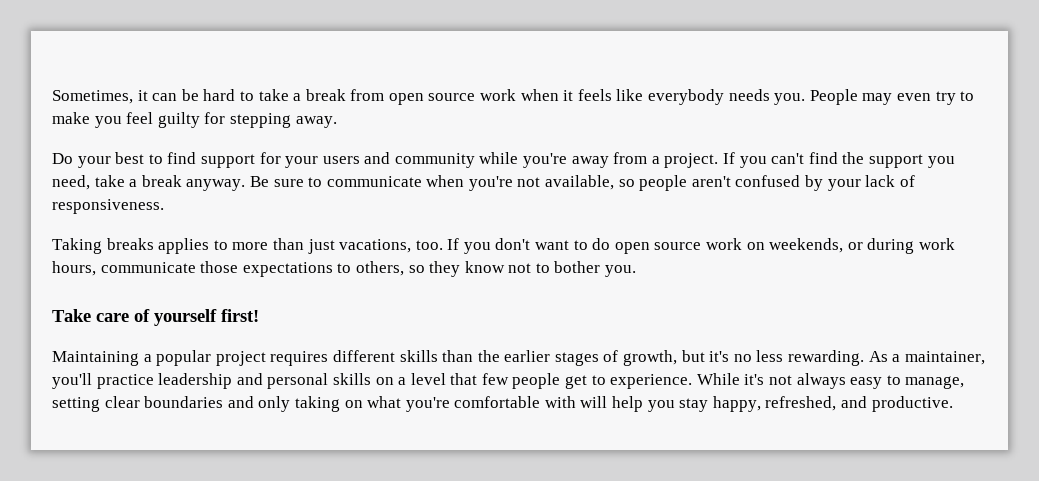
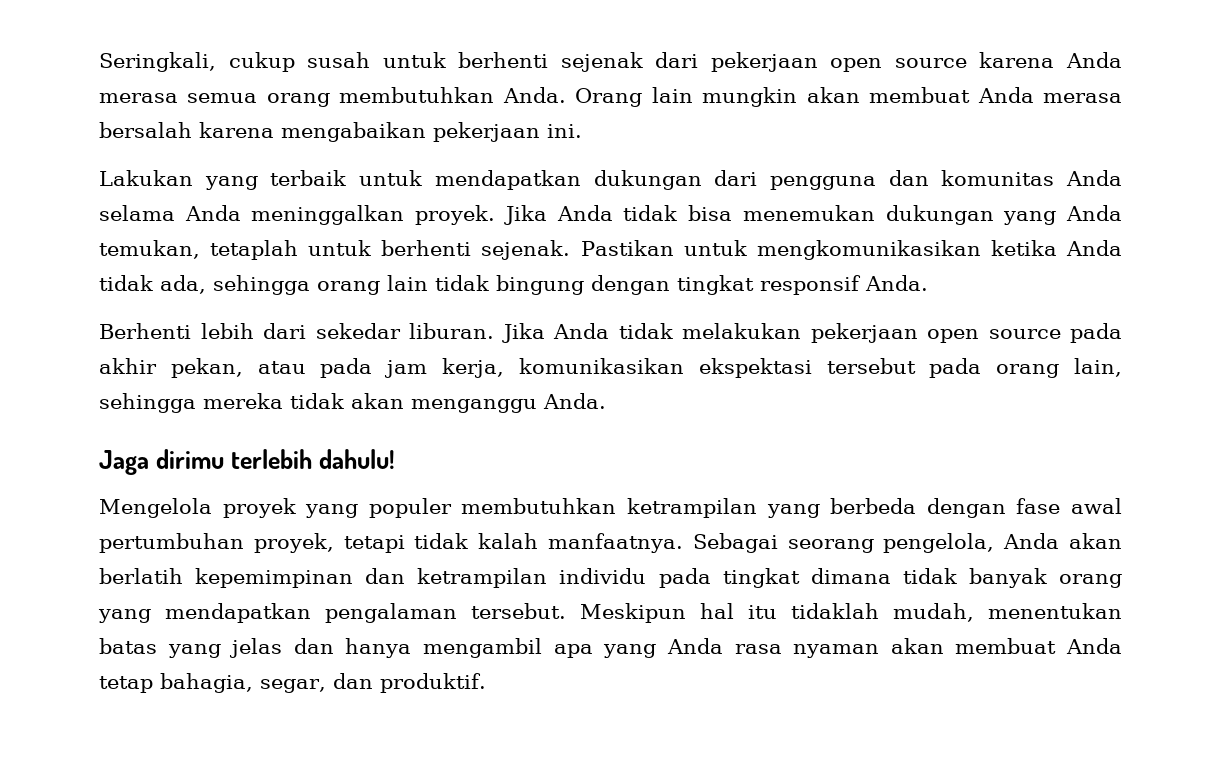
- Sometimes, it can be hard to take a break from open source work when it feels like everybody needs you. People may even try to make you feel guilty for stepping away.
- Do your best to find support for your users and community while you're away from a project. If you can't find the support you need, take a break anyway. Be sure to communicate when you're not available, so people aren't confused by your lack of responsiveness.
- Taking breaks applies to more than just vacations, too. If you don't want to do open source work on weekends, or during work hours, communicate those expectations to others, so they know not to bother you.
- Take care of yourself first!
- Maintaining a popular project requires different skills than the earlier stages of growth, but it's no less rewarding. As a maintainer, you'll practice leadership and personal skills on a level that few people get to experience. While it's not always easy to manage, setting clear boundaries and only taking on what you're comfortable with will help you stay happy, refreshed, and productive.
+ Seringkali, cukup susah untuk berhenti sejenak dari pekerjaan open source karena Anda merasa semua orang membutuhkan Anda. Orang lain mungkin akan membuat Anda merasa bersalah karena mengabaikan pekerjaan ini.
+ Lakukan yang terbaik untuk mendapatkan dukungan dari pengguna dan komunitas Anda selama Anda meninggalkan proyek. Jika Anda tidak bisa menemukan dukungan yang Anda temukan, tetaplah untuk berhenti sejenak. Pastikan untuk mengkomunikasikan ketika Anda tidak ada, sehingga orang lain tidak bingung dengan tingkat responsif Anda.
+ Berhenti lebih dari sekedar liburan. Jika Anda tidak melakukan pekerjaan open source pada akhir pekan, atau pada jam kerja, komunikasikan ekspektasi tersebut pada orang lain, sehingga mereka tidak akan menganggu Anda.
+ Jaga dirimu terlebih dahulu!
+ Mengelola proyek yang populer membutuhkan ketrampilan yang berbeda dengan fase awal pertumbuhan proyek, tetapi tidak kalah manfaatnya. Sebagai seorang pengelola, Anda akan berlatih kepemimpinan dan ketrampilan individu pada tingkat dimana tidak banyak orang yang mendapatkan pengalaman tersebut. Meskipun hal itu tidaklah mudah, menentukan batas yang jelas dan hanya mengambil apa yang Anda rasa nyaman akan membuat Anda tetap bahagia, segar, dan produktif.

